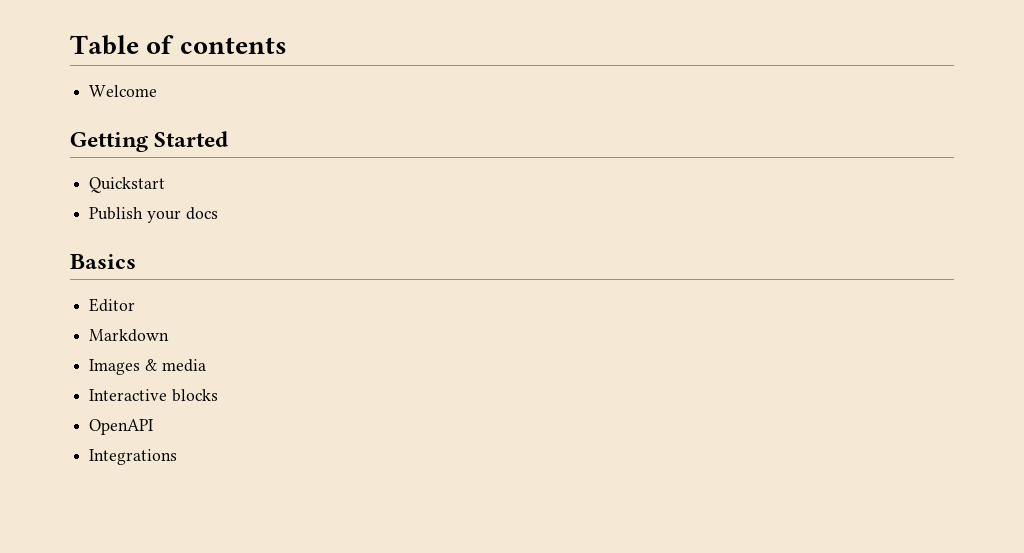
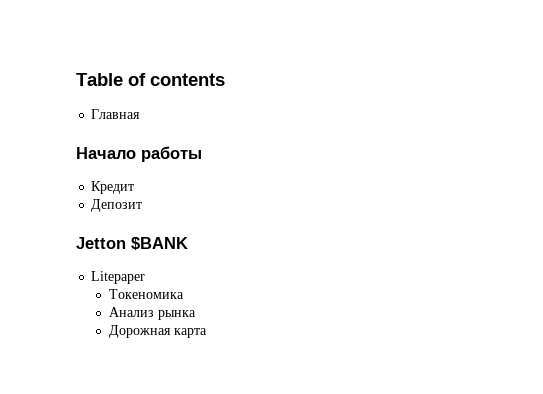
- Welcome
- Getting Started
- Quickstart
- Publish your docs
- Basics
- Editor
- Markdown
- Images & media
- Interactive blocks
- OpenAPI
- Integrations
+ Главная
+ Начало работы
+ Кредит
+ Депозит
+ Jetton $BANK
+ Litepaper
+ Токеномика
+ Анализ рынка
+ Дорожная карта

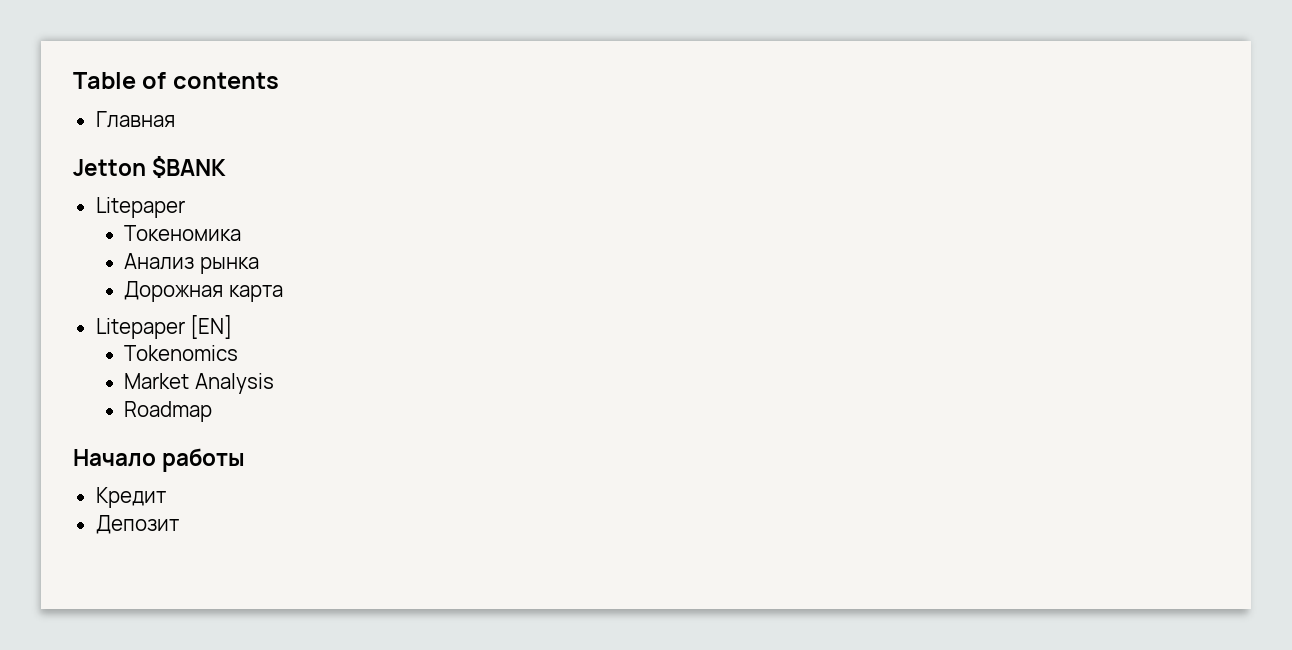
- Начало работы
- Кредит
- Депозит
+ Litepaper [EN]
+ Tokenomics
+ Market Analysis
+ Roadmap
+ Начало работы
+ Кредит
+ Депозит

